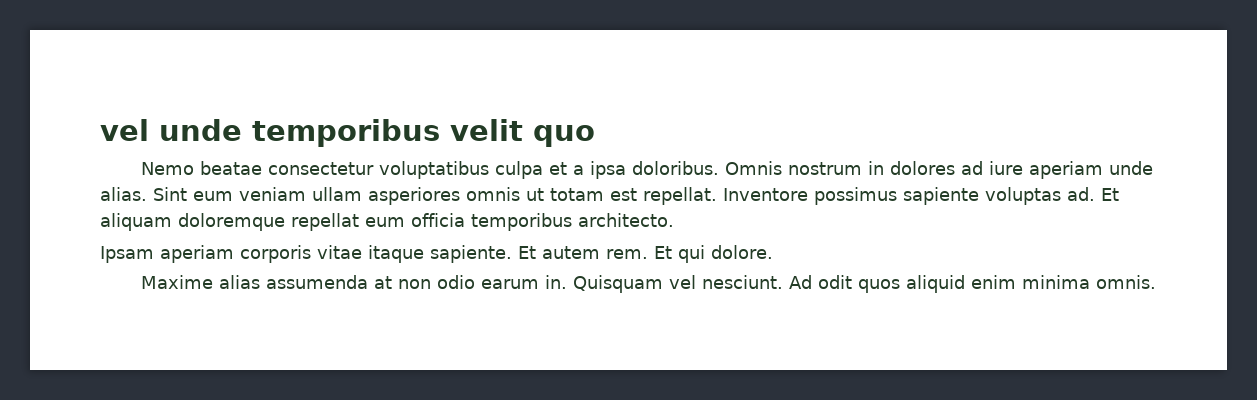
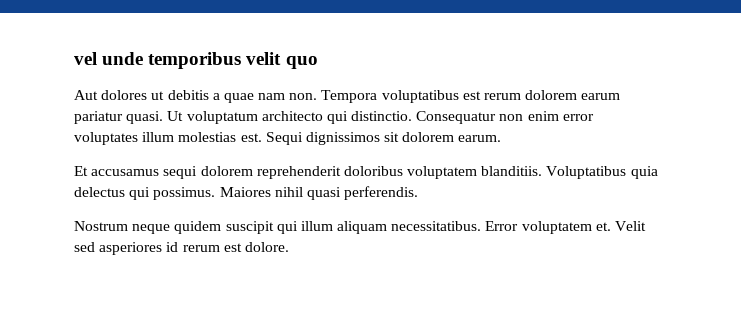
- Nemo beatae consectetur voluptatibus culpa et a ipsa doloribus. Omnis nostrum in dolores ad iure aperiam unde alias. Sint eum veniam ullam asperiores omnis ut totam est repellat. Inventore possimus sapiente voluptas ad. Et aliquam doloremque repellat eum officia temporibus architecto.
- Ipsam aperiam corporis vitae itaque sapiente. Et autem rem. Et qui dolore.
- Maxime alias assumenda at non odio earum in. Quisquam vel nesciunt. Ad odit quos aliquid enim minima omnis.
+ Aut dolores ut debitis a quae nam non. Tempora voluptatibus est rerum dolorem earum pariatur quasi. Ut voluptatum architecto qui distinctio. Consequatur non enim error voluptates illum molestias est. Sequi dignissimos sit dolorem earum.
+ Et accusamus sequi dolorem reprehenderit doloribus voluptatem blanditiis. Voluptatibus quia delectus qui possimus. Maiores nihil quasi perferendis.
+ Nostrum neque quidem suscipit qui illum aliquam necessitatibus. Error voluptatem et. Velit sed asperiores id rerum est dolore.

